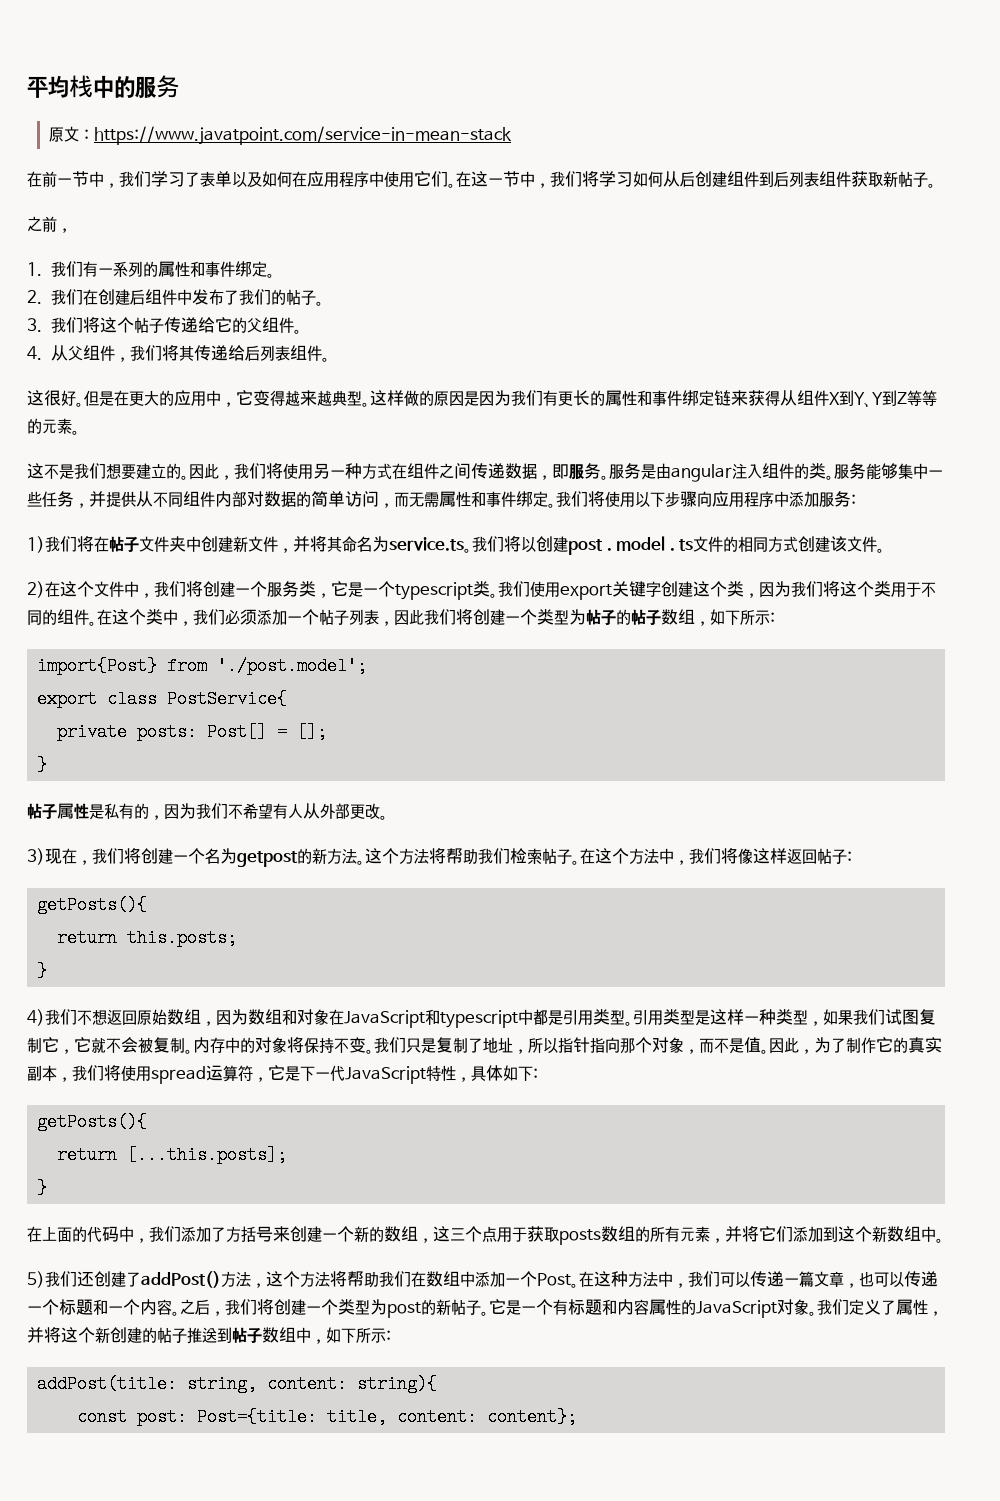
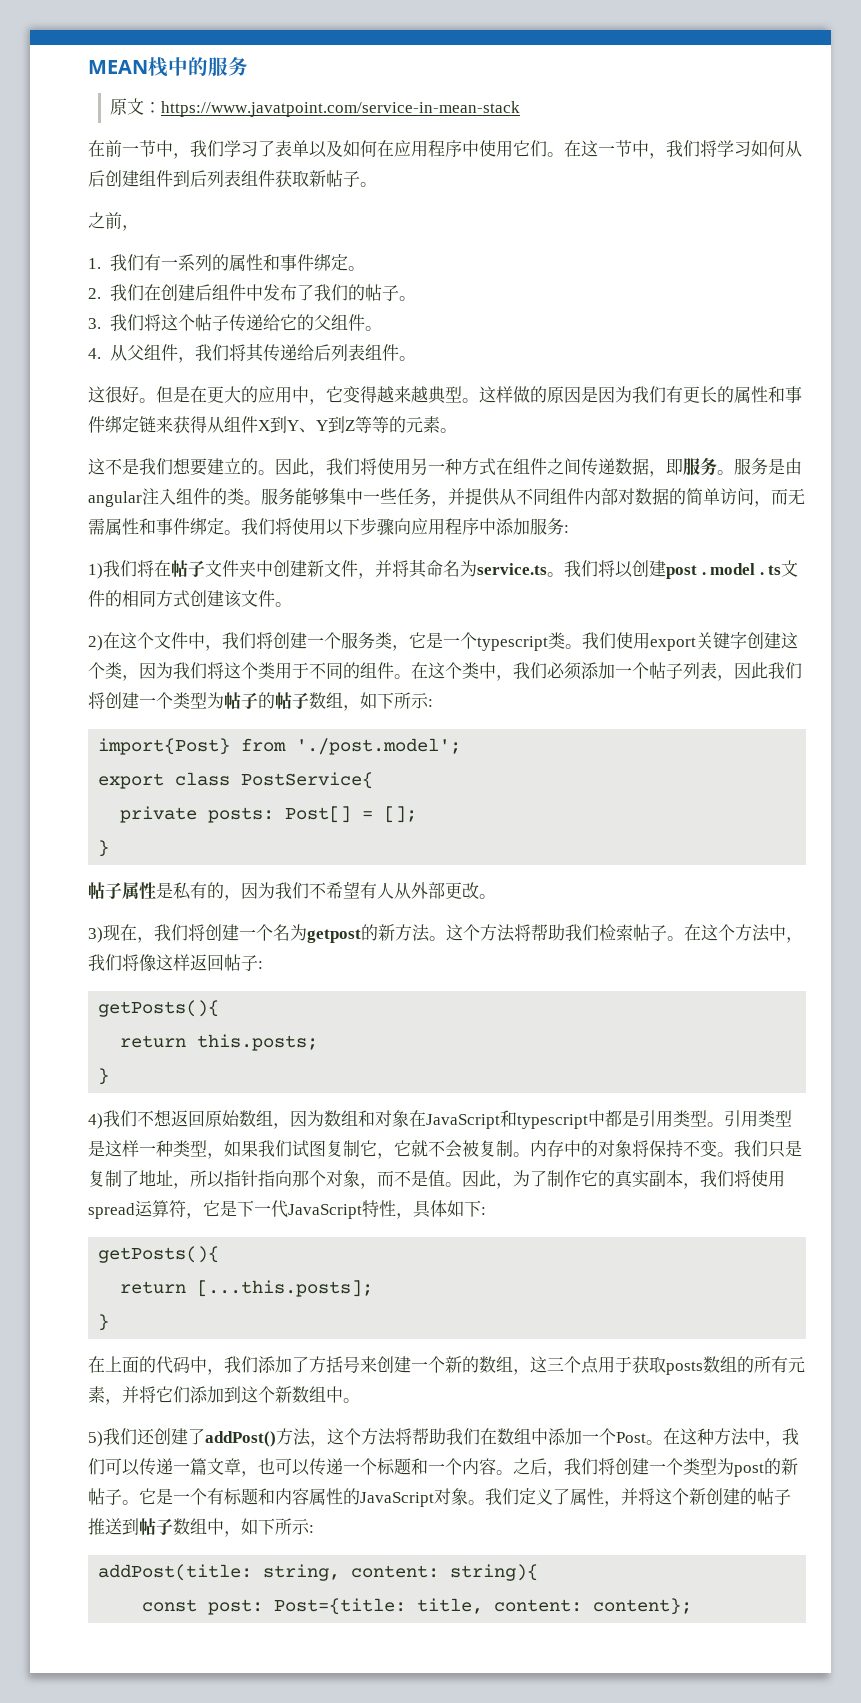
- 平均栈中的服务
+ MEAN栈中的服务

